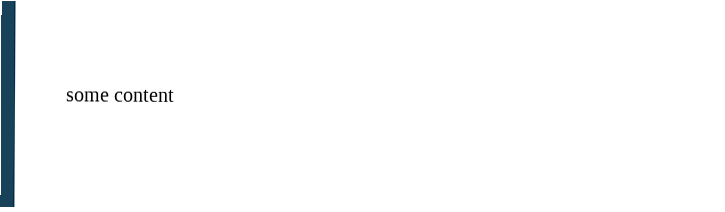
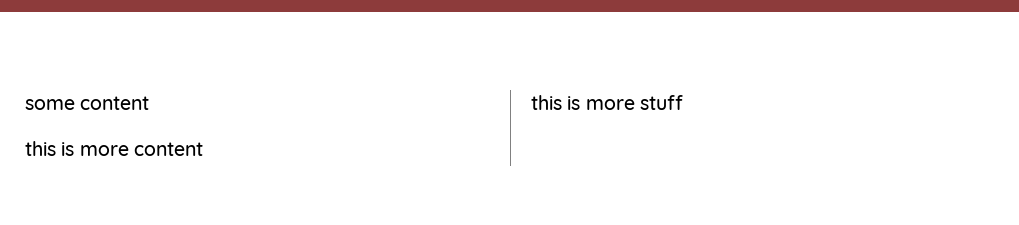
+ this is more content
+ this is more stuff

